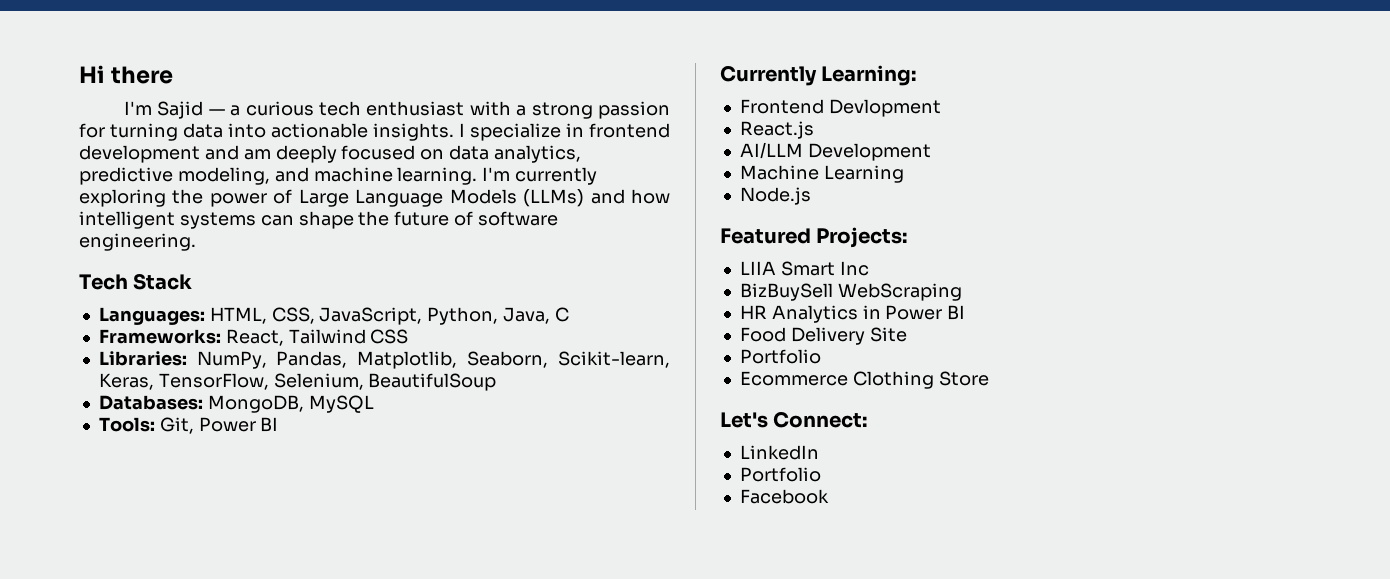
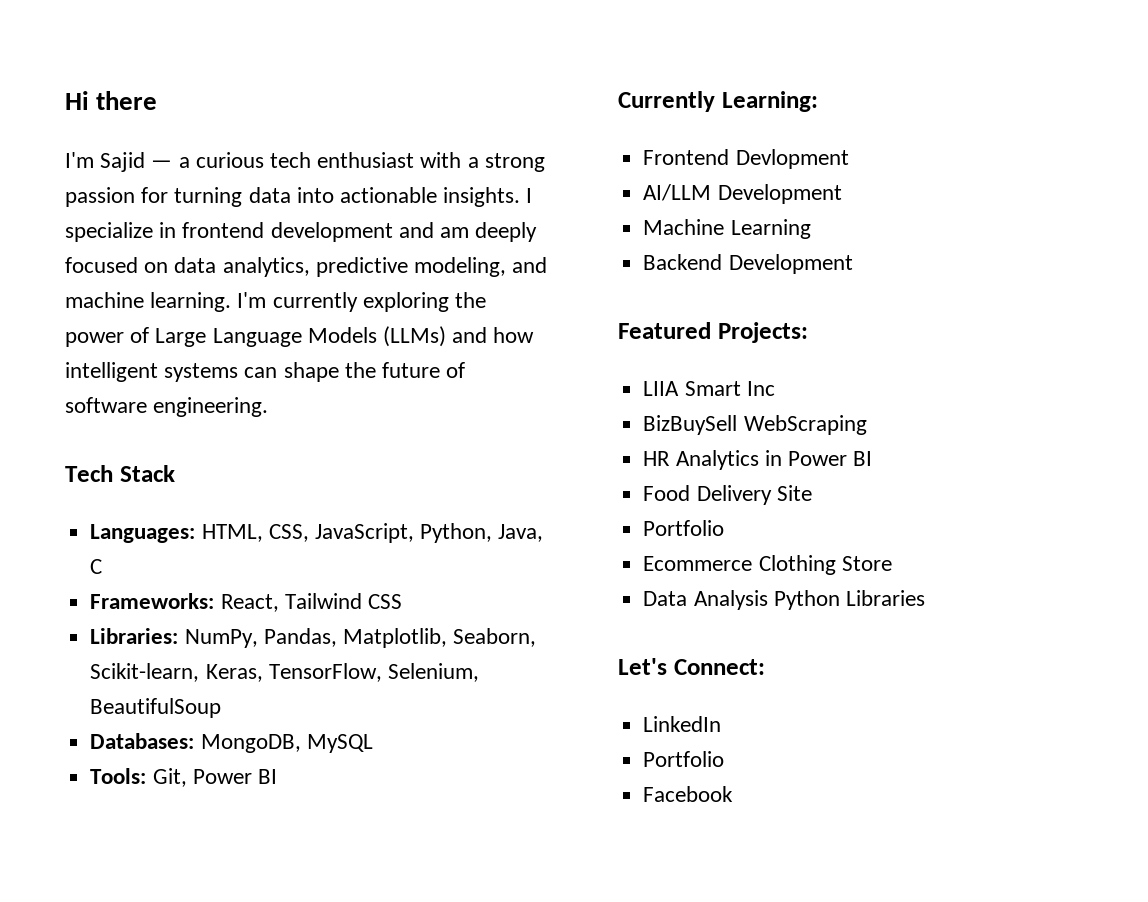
- React.js
- Node.js
+ Backend Development
+ Data Analysis Python Libraries

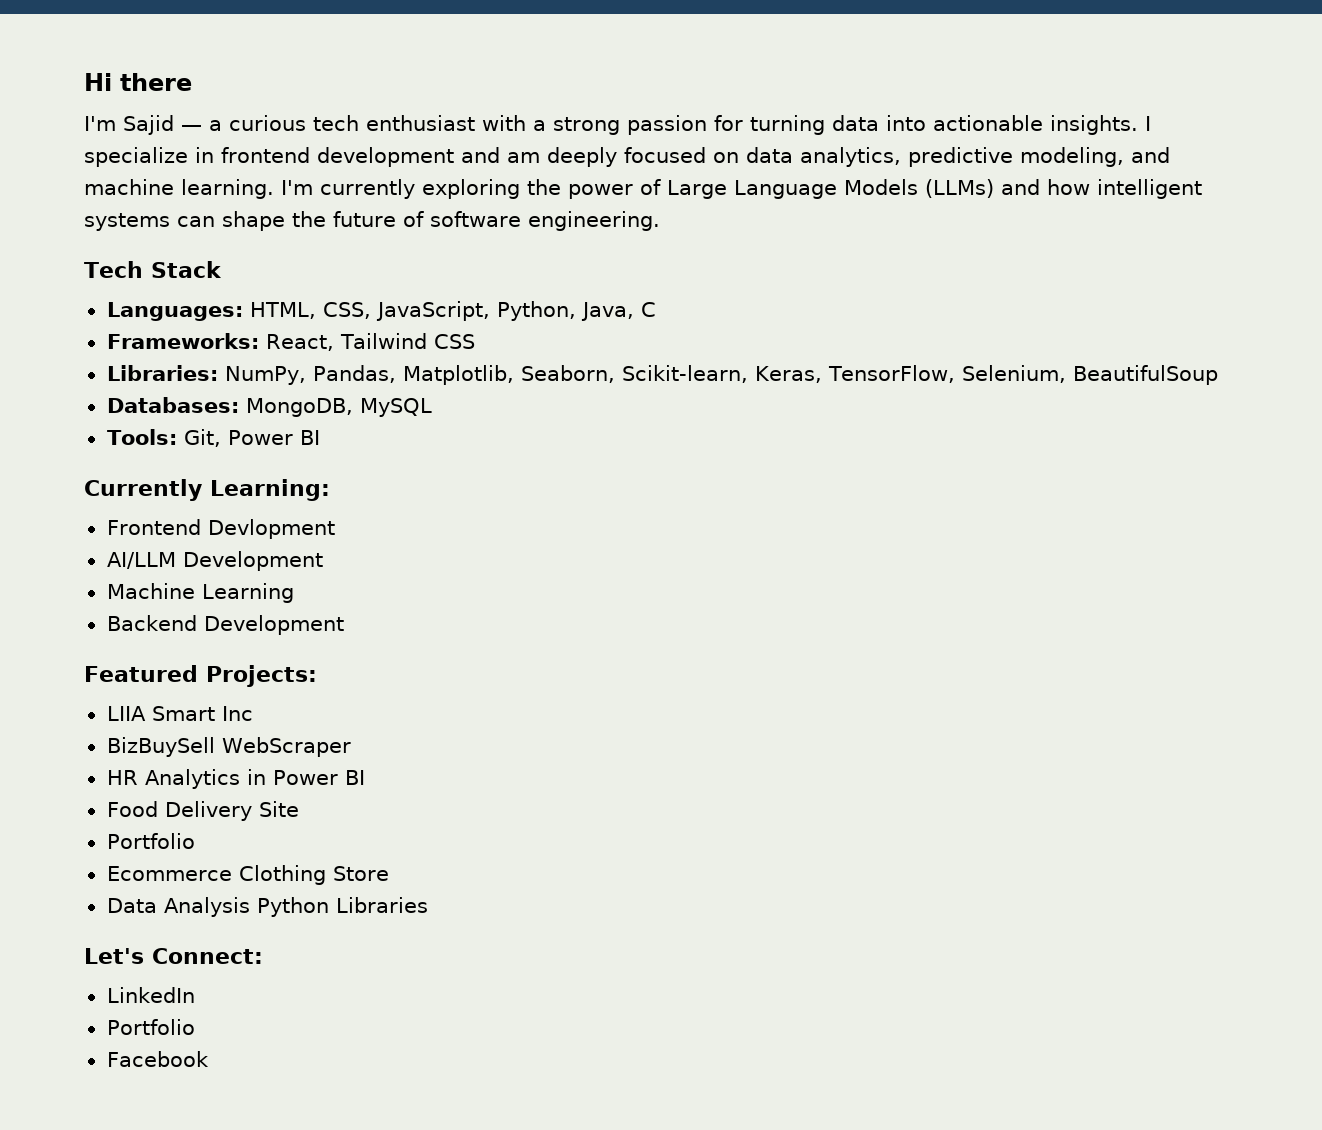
- BizBuySell WebScraping
+ BizBuySell WebScraper

